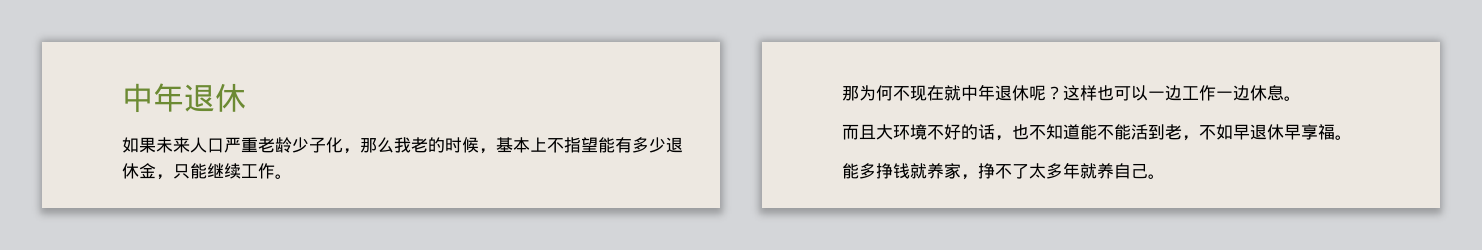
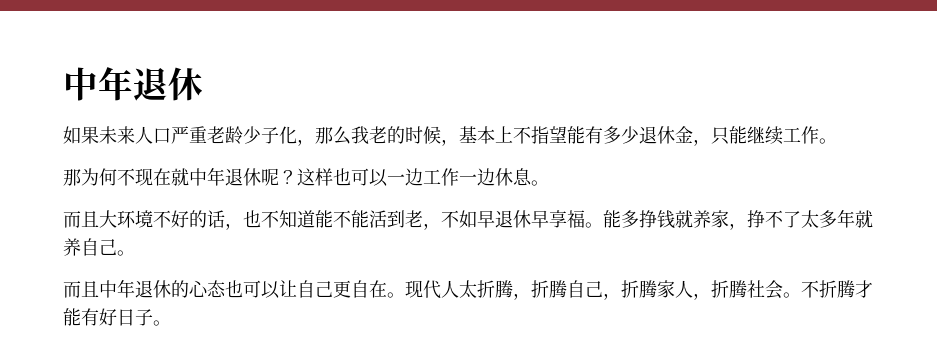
- 而且大环境不好的话，也不知道能不能活到老，不如早退休早享福。
- 能多挣钱就养家，挣不了太多年就养自己。
+ 而且大环境不好的话，也不知道能不能活到老，不如早退休早享福。能多挣钱就养家，挣不了太多年就养自己。
+ 而且中年退休的心态也可以让自己更自在。现代人太折腾，折腾自己，折腾家人，折腾社会。不折腾才能有好日子。

